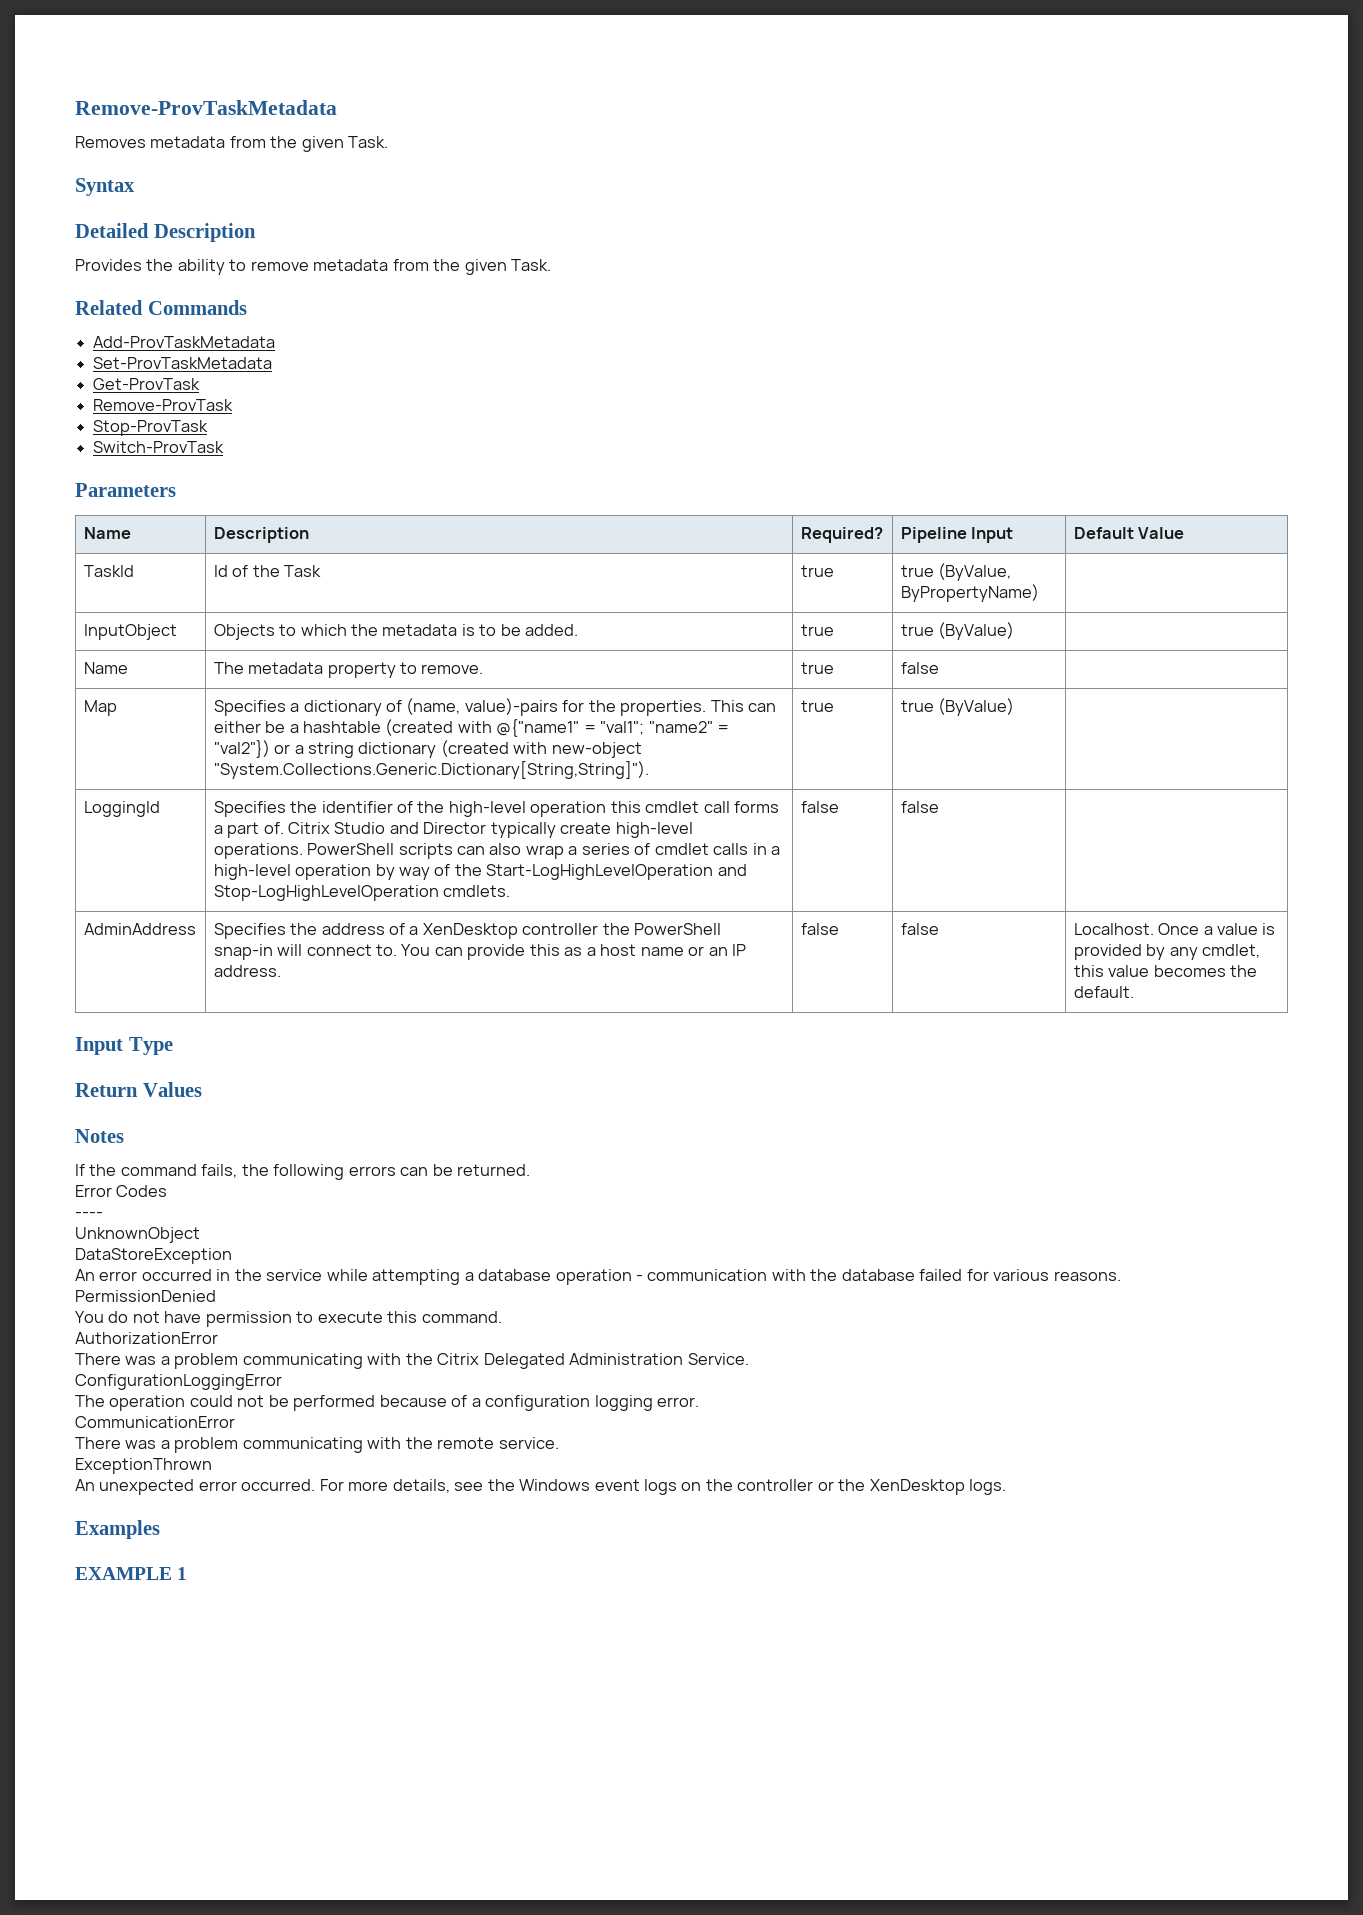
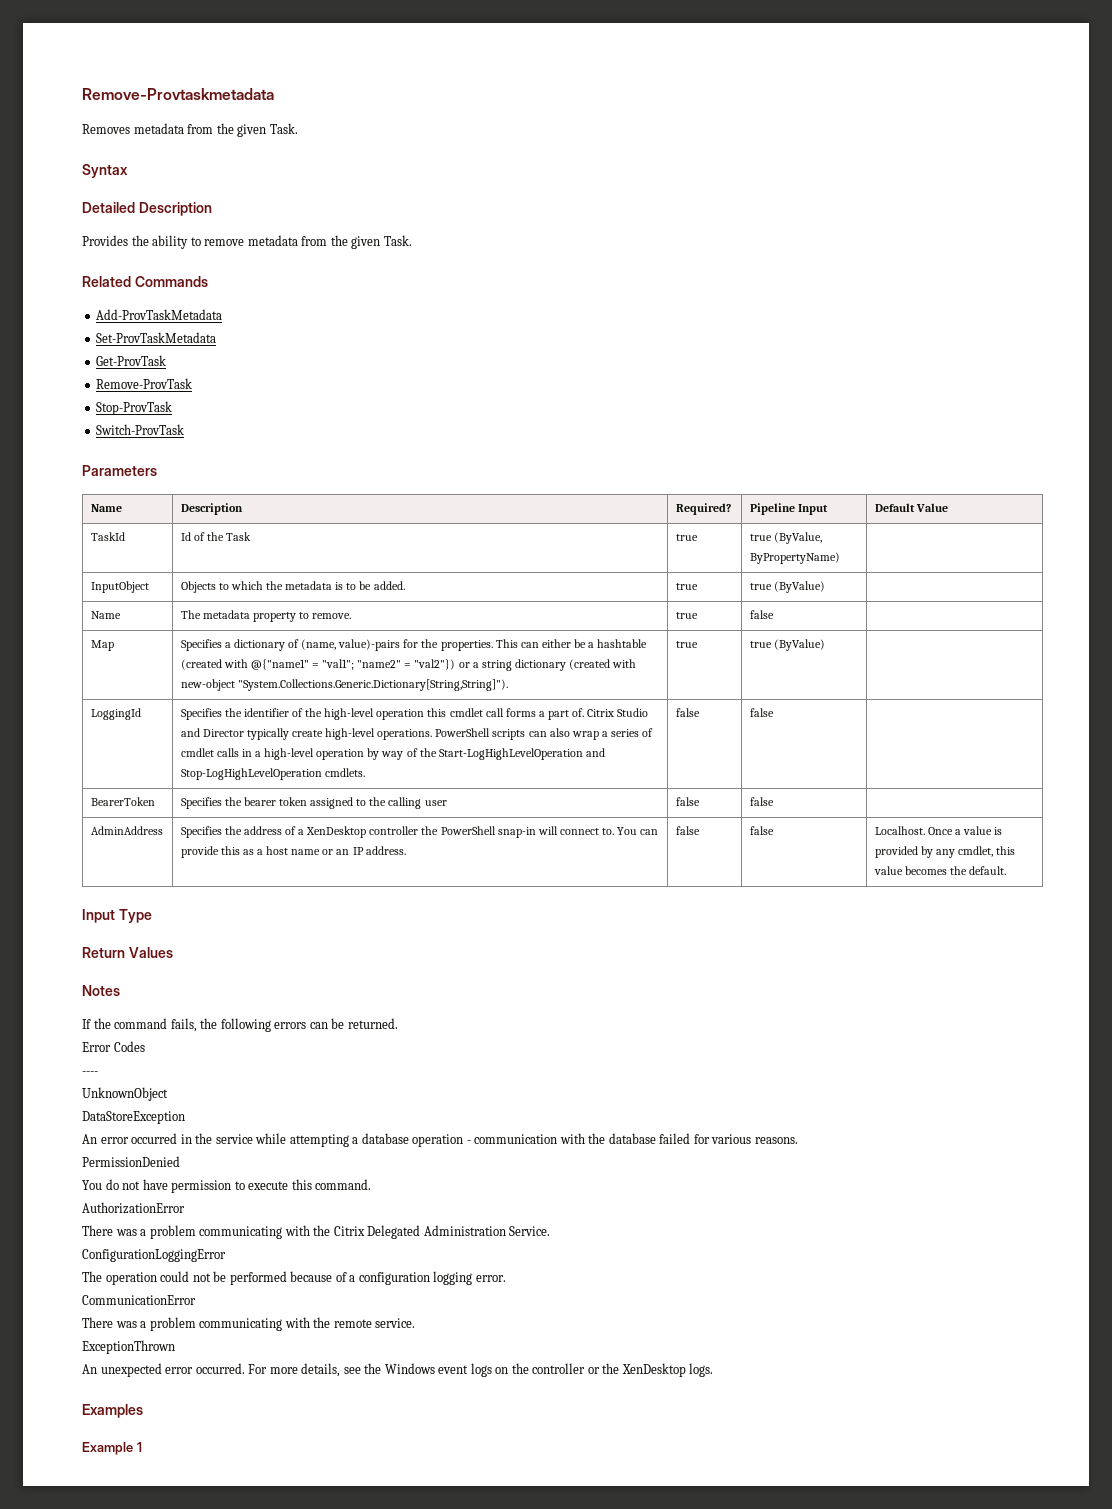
- Remove-ProvTaskMetadata
+ Remove-Provtaskmetadata
+ BearerToken | Specifies the bearer token assigned to the calling user | false | false |
- EXAMPLE 1
+ Example 1

